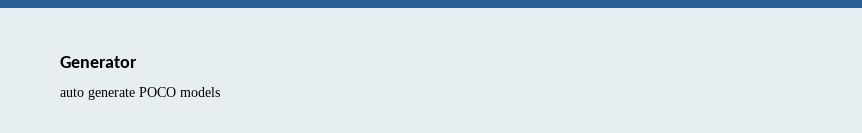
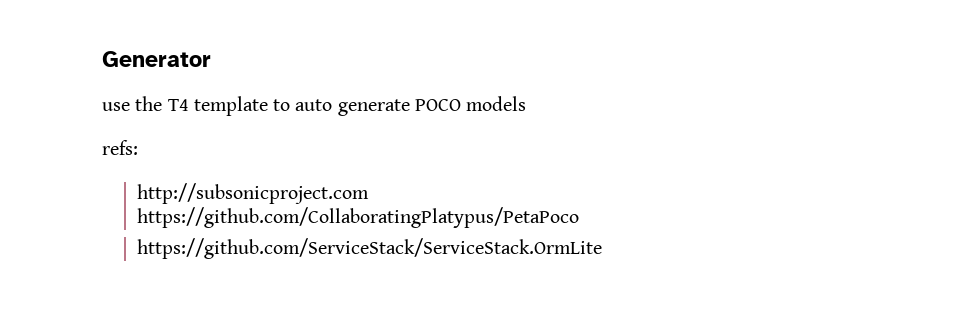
- auto generate POCO models
+ use the T4 template to auto generate POCO models
+ refs:
+ http://subsonicproject.com
+ https://github.com/CollaboratingPlatypus/PetaPoco
+ https://github.com/ServiceStack/ServiceStack.OrmLite

